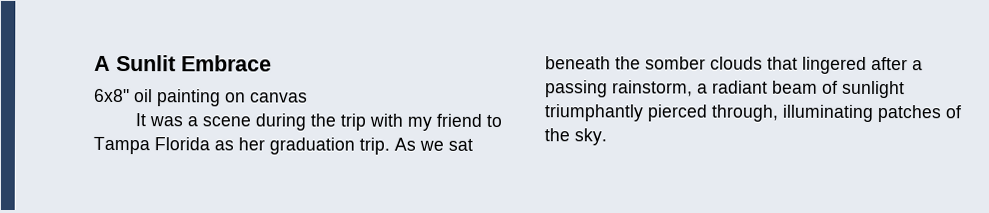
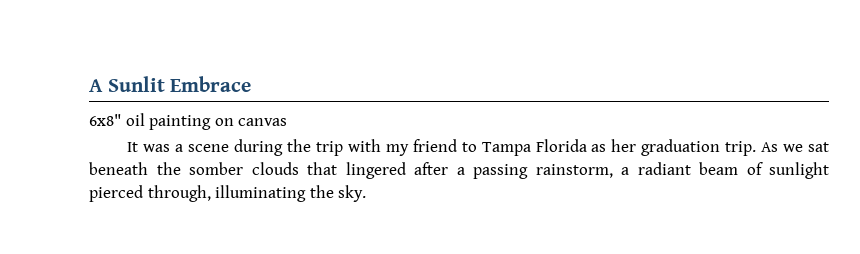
- As we sat beneath the somber clouds that lingered after a passing rainstorm, a radiant beam of sunlight triumphantly pierced through, illuminating patches of the sky.
+ As we sat beneath the somber clouds that lingered after a passing rainstorm, a radiant beam of sunlight pierced through, illuminating the sky.

